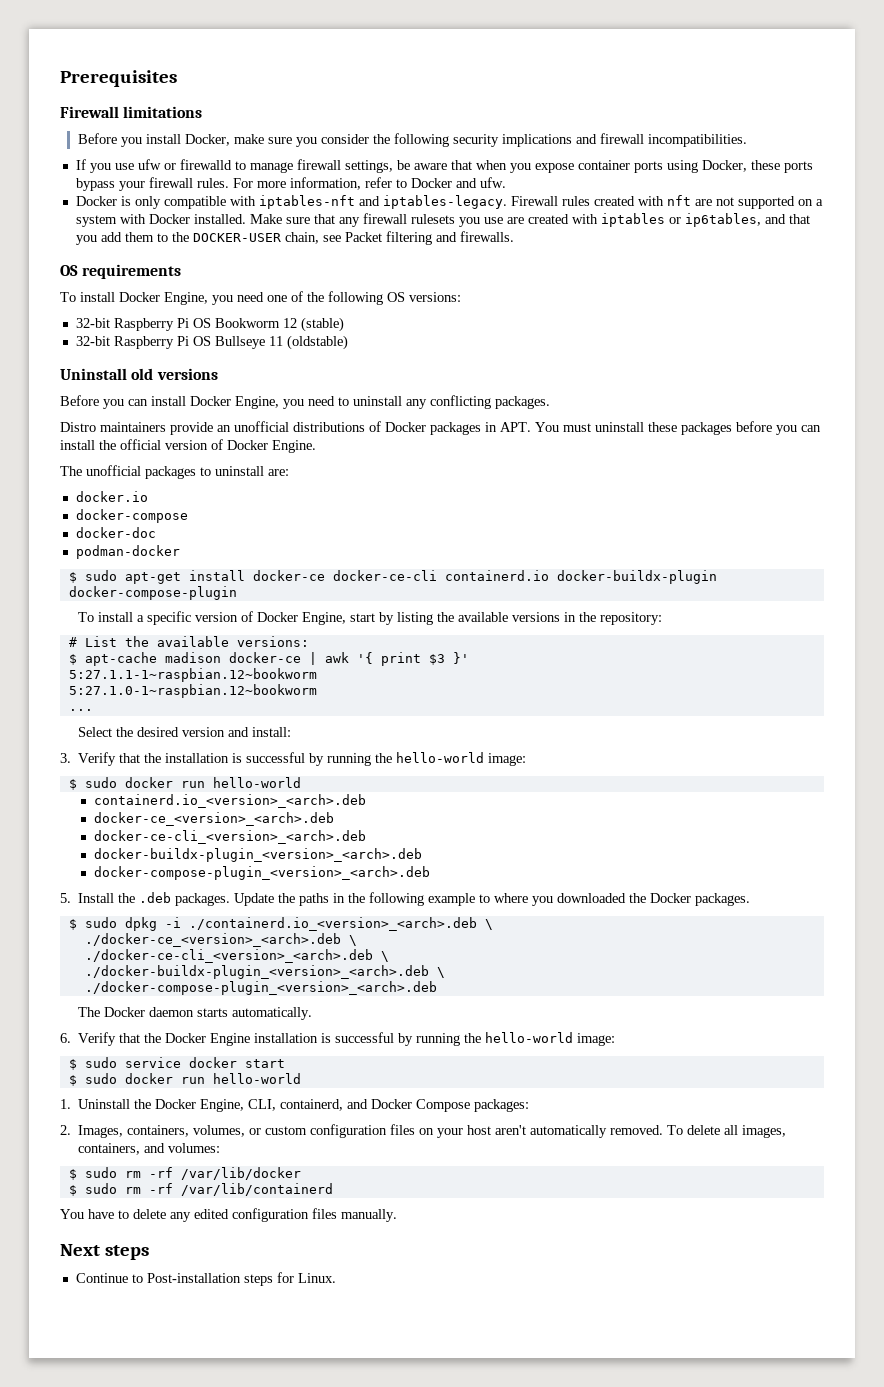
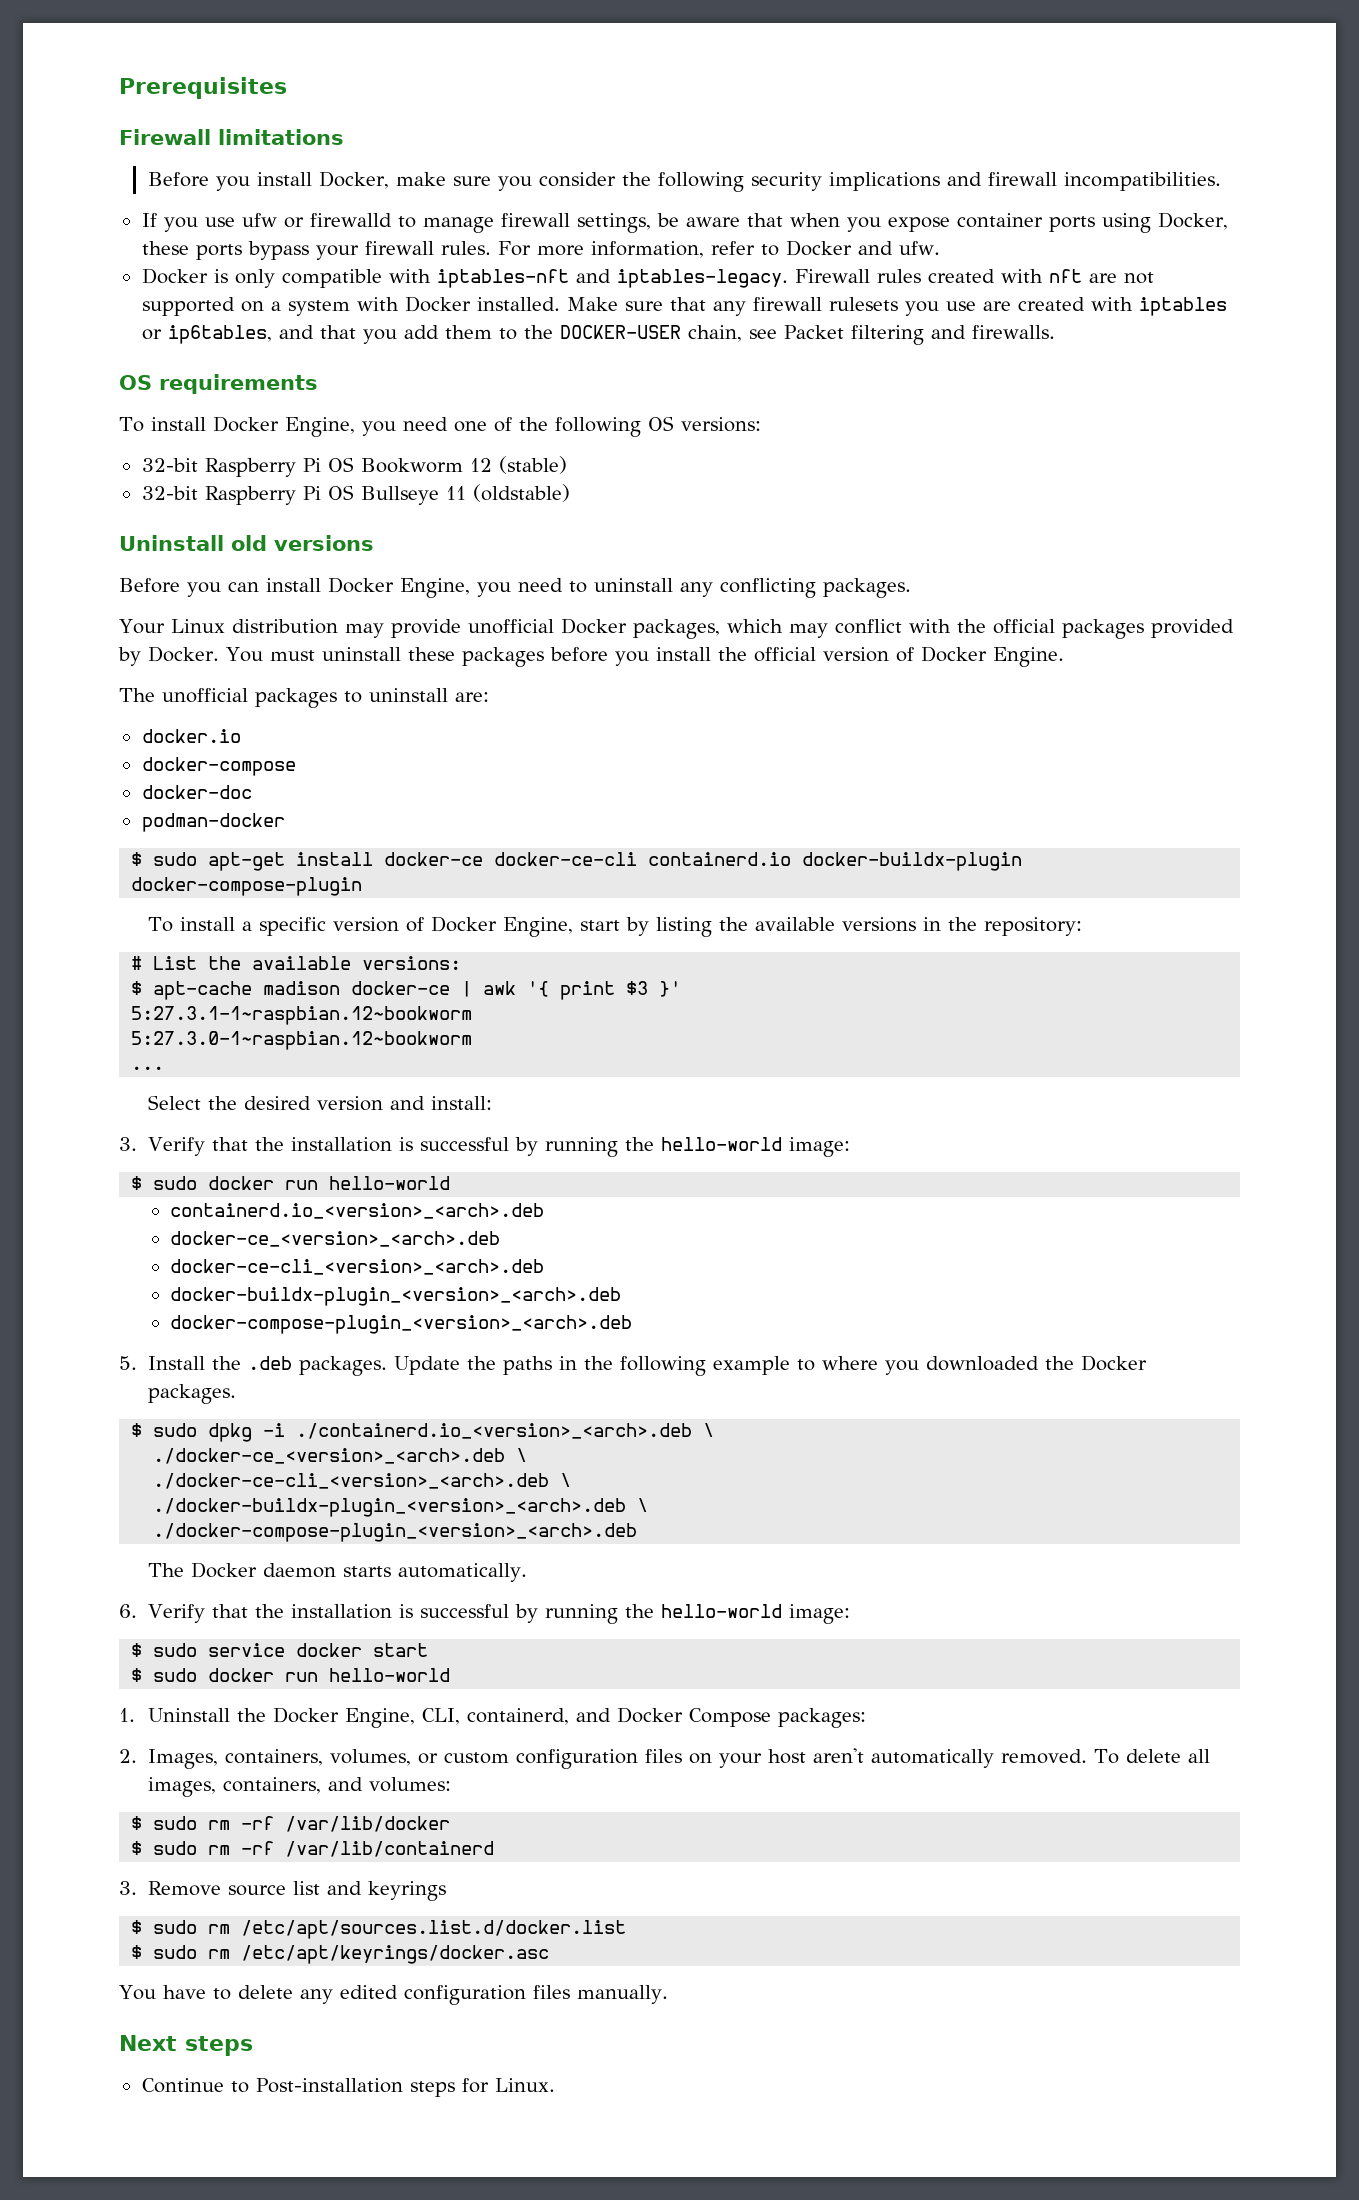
- Distro maintainers provide an unofficial distributions of Docker packages in APT. You must uninstall these packages before you can install the official version of Docker Engine.
+ Your Linux distribution may provide unofficial Docker packages, which may conflict with the official packages provided by Docker. You must uninstall these packages before you install the official version of Docker Engine.
- 5:27.1.1-1~raspbian.12~bookworm
- 5:27.1.0-1~raspbian.12~bookworm
+ 5:27.3.1-1~raspbian.12~bookworm
+ 5:27.3.0-1~raspbian.12~bookworm
- 6. Verify that the Docker Engine installation is successful by running the hello-world image:
+ 6. Verify that the installation is successful by running the hello-world image:
+ 3. Remove source list and keyrings
+ $ sudo rm /etc/apt/sources.list.d/docker.list
+ $ sudo rm /etc/apt/keyrings/docker.asc

